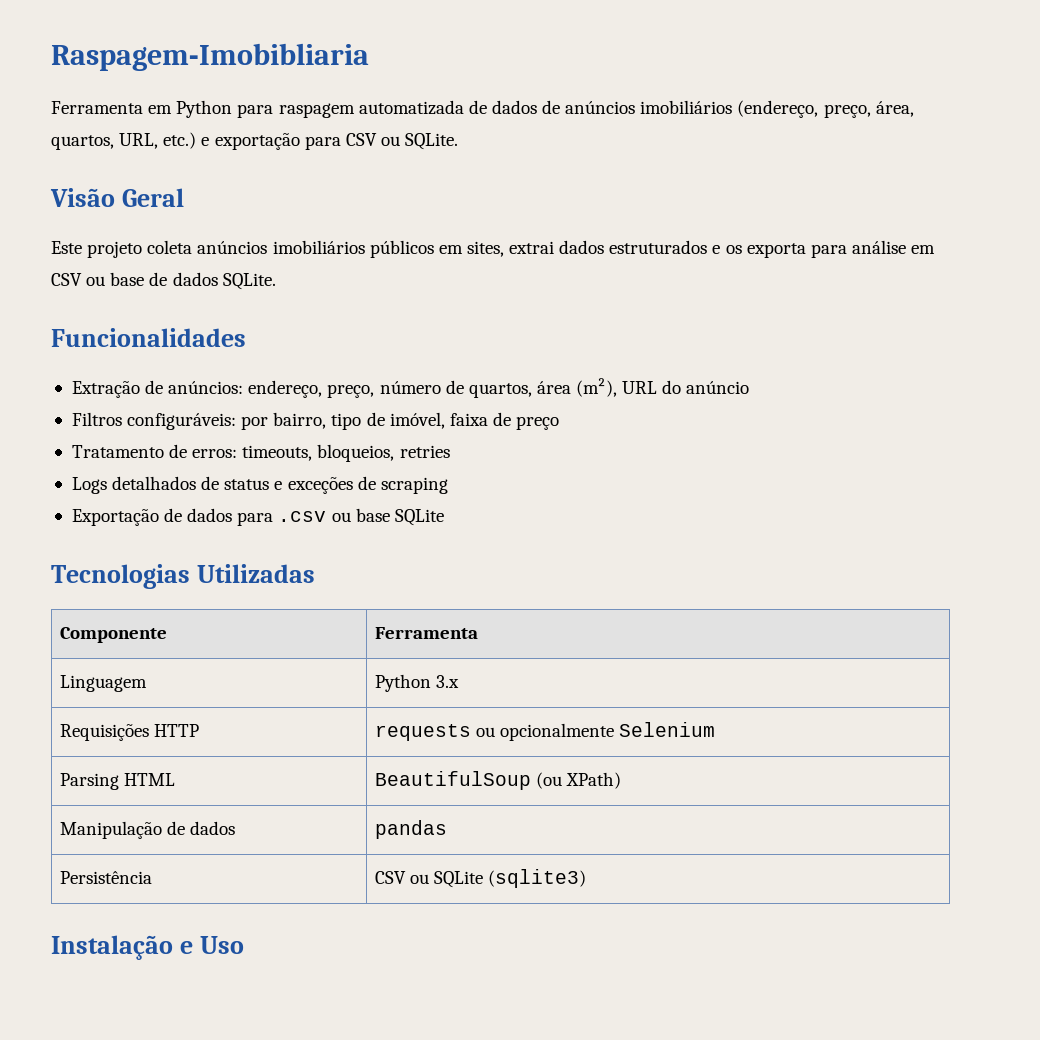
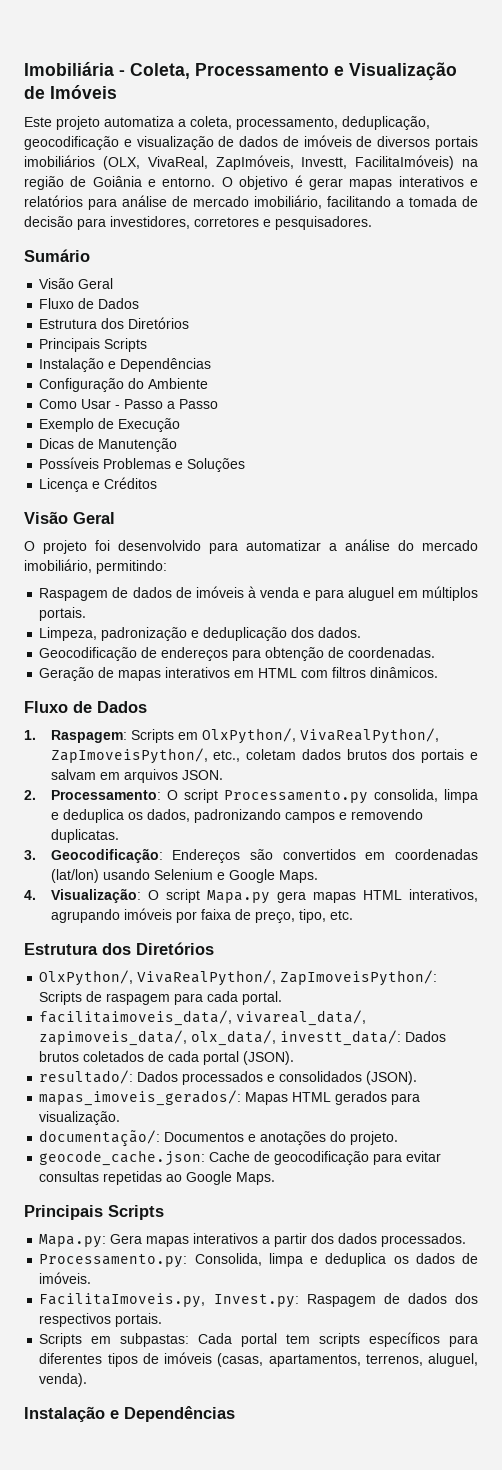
- Raspagem‑Imobibliaria
- Ferramenta em Python para raspagem automatizada de dados de anúncios imobiliários (endereço, preço, área, quartos, URL, etc.) e exportação para CSV ou SQLite.
+ Imobiliária - Coleta, Processamento e Visualização de Imóveis
+ Este projeto automatiza a coleta, processamento, deduplicação, geocodificação e visualização de dados de imóveis de diversos portais imobiliários (OLX, VivaReal, ZapImóveis, Investt, FacilitaImóveis) na região de Goiânia e entorno. O objetivo é gerar mapas interativos e relatórios para análise de mercado imobiliário, facilitando a tomada de decisão para investidores, corretores e pesquisadores.
+ Sumário
  Visão Geral
- Este projeto coleta anúncios imobiliários públicos em sites, extrai dados estruturados e os exporta para análise em CSV ou base de dados SQLite.
- Funcionalidades
- Extração de anúncios: endereço, preço, número de quartos, área (m²), URL do anúncio
- Filtros configuráveis: por bairro, tipo de imóvel, faixa de preço
- Tratamento de erros: timeouts, bloqueios, retries
- Logs detalhados de status e exceções de scraping
- Exportação de dados para .csv ou base SQLite
- Tecnologias Utilizadas
- Componente | Ferramenta
- Linguagem | Python 3.x
- Requisições HTTP | requests ou opcionalmente Selenium
- Parsing HTML | BeautifulSoup (ou XPath)
- Manipulação de dados | pandas
- Persistência | CSV ou SQLite (sqlite3)
- Instalação e Uso
+ Fluxo de Dados
+ Estrutura dos Diretórios
+ Principais Scripts
+ Instalação e Dependências
+ Configuração do Ambiente
+ Como Usar - Passo a Passo
+ Exemplo de Execução
+ Dicas de Manutenção
+ Possíveis Problemas e Soluções
+ Licença e Créditos
+ Visão Geral
+ O projeto foi desenvolvido para automatizar a análise do mercado imobiliário, permitindo:
+ Raspagem de dados de imóveis à venda e para aluguel em múltiplos portais.
+ Limpeza, padronização e deduplicação dos dados.
+ Geocodificação de endereços para obtenção de coordenadas.
+ Geração de mapas interativos em HTML com filtros dinâmicos.
+ Fluxo de Dados
+ 1. Raspagem: Scripts em OlxPython/, VivaRealPython/, ZapImoveisPython/, etc., coletam dados brutos dos portais e salvam em arquivos JSON.
+ 2. Processamento: O script Processamento.py consolida, limpa e deduplica os dados, padronizando campos e removendo duplicatas.
+ 3. Geocodificação: Endereços são convertidos em coordenadas (lat/lon) usando Selenium e Google Maps.
+ 4. Visualização: O script Mapa.py gera mapas HTML interativos, agrupando imóveis por faixa de preço, tipo, etc.
+ Estrutura dos Diretórios
+ OlxPython/, VivaRealPython/, ZapImoveisPython/: Scripts de raspagem para cada portal.
+ facilitaimoveis_data/, vivareal_data/, zapimoveis_data/, olx_data/, investt_data/: Dados brutos coletados de cada portal (JSON).
+ resultado/: Dados processados e consolidados (JSON).
+ mapas_imoveis_gerados/: Mapas HTML gerados para visualização.
+ documentação/: Documentos e anotações do projeto.
+ geocode_cache.json: Cache de geocodificação para evitar consultas repetidas ao Google Maps.
+ Principais Scripts
+ Mapa.py: Gera mapas interativos a partir dos dados processados.
+ Processamento.py: Consolida, limpa e deduplica os dados de imóveis.
+ FacilitaImoveis.py, Invest.py: Raspagem de dados dos respectivos portais.
+ Scripts em subpastas: Cada portal tem scripts específicos para diferentes tipos de imóveis (casas, apartamentos, terrenos, aluguel, venda).
+ Instalação e Dependências

